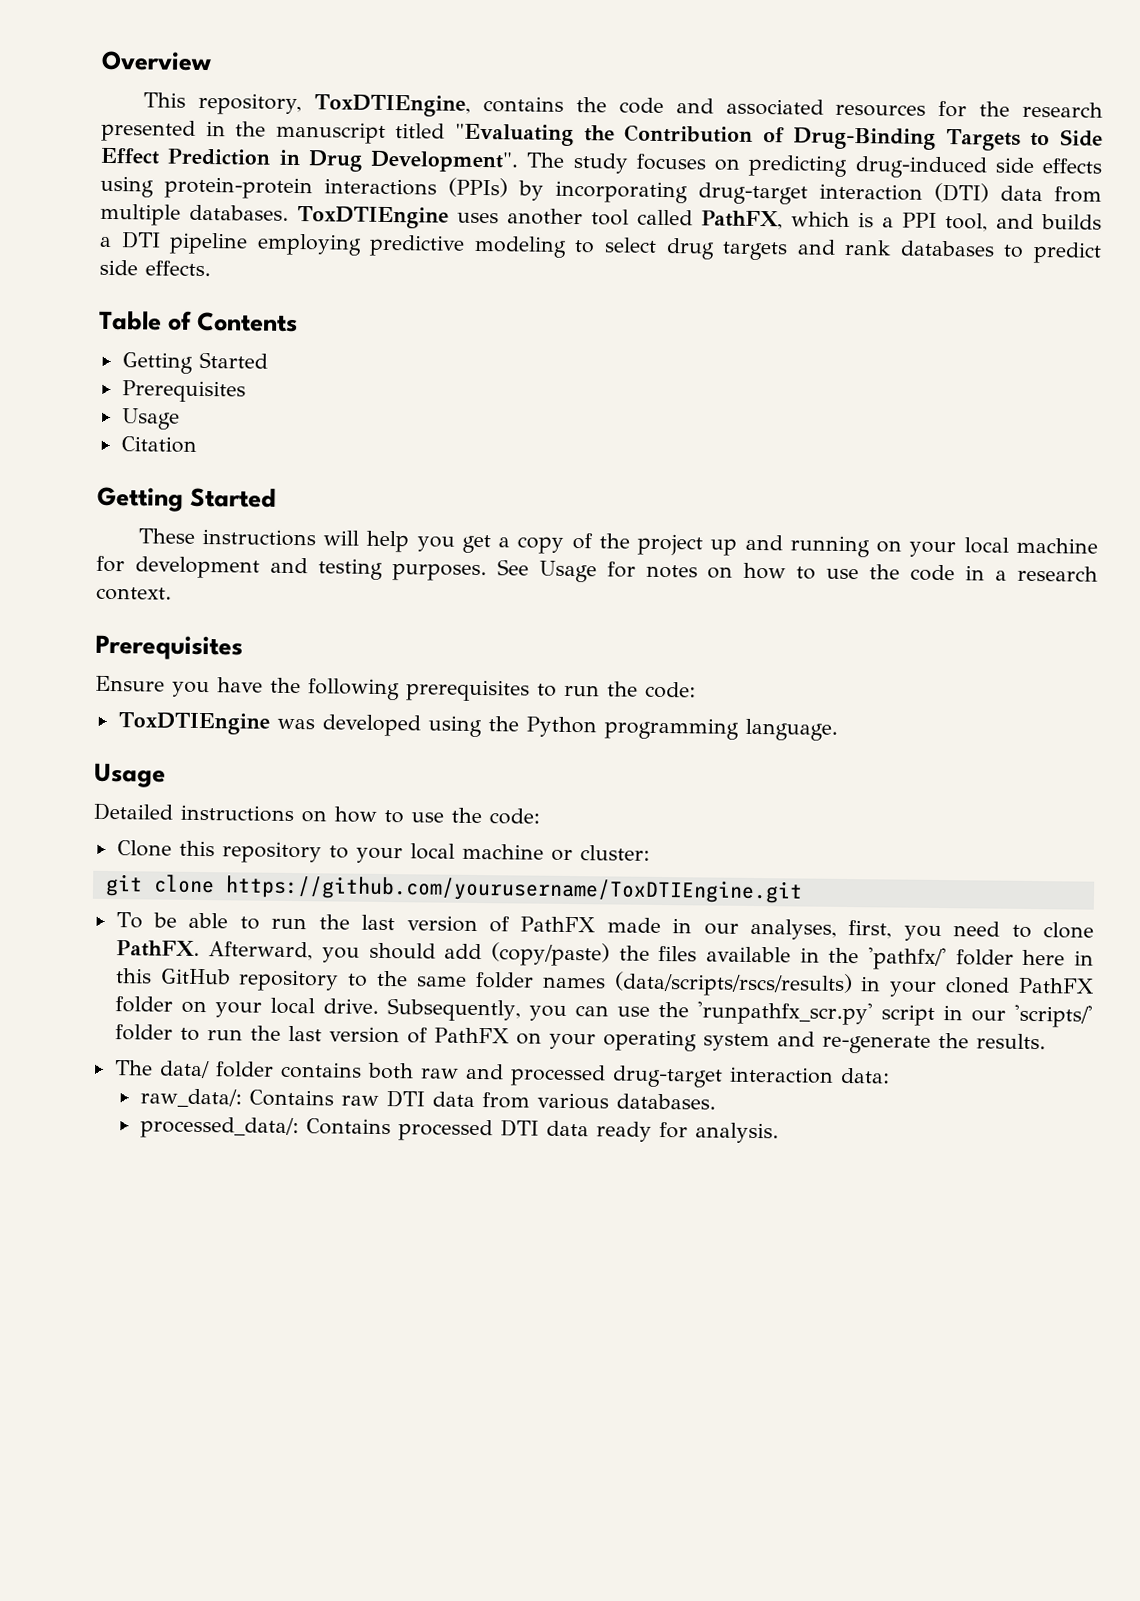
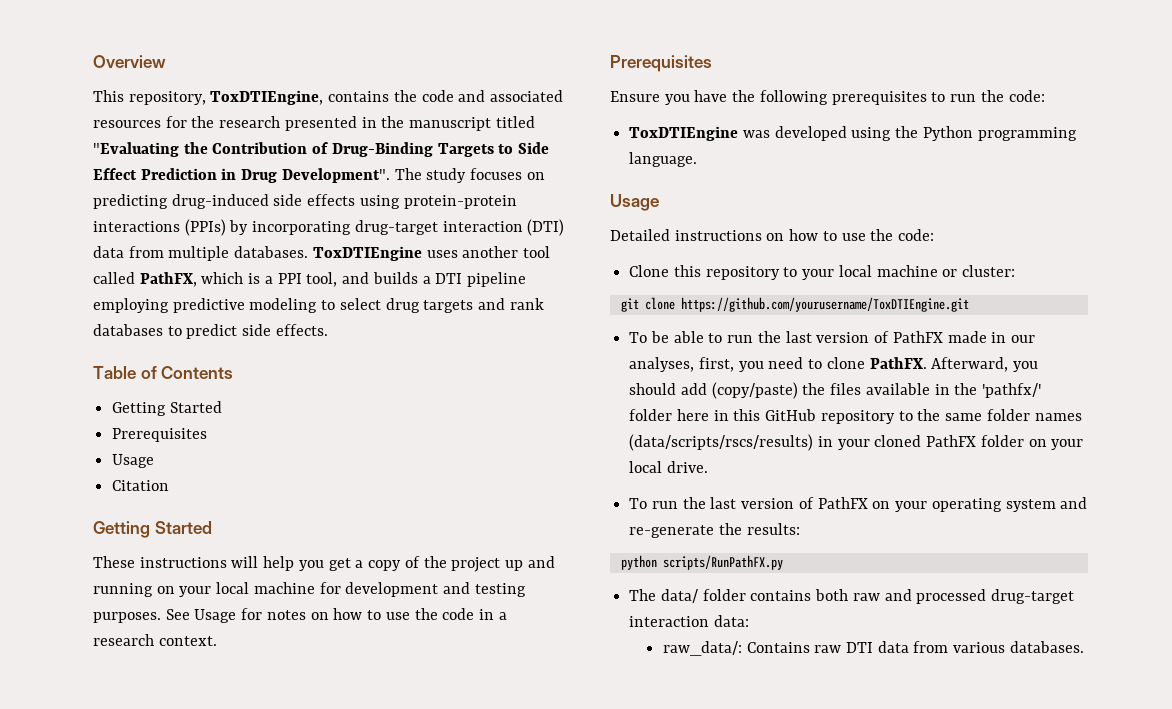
- Afterward, you should add (copy/paste) the files available in the 'pathfx/' folder here in this GitHub repository to the same folder names (data/scripts/rscs/results) in your cloned PathFX folder on your local drive. Subsequently, you can use the 'runpathfx_scr.py' script in our 'scripts/' folder to run the last version of PathFX on your operating system and re-generate the results.
+ Afterward, you should add (copy/paste) the files available in the 'pathfx/' folder here in this GitHub repository to the same folder names (data/scripts/rscs/results) in your cloned PathFX folder on your local drive.
+ To run the last version of PathFX on your operating system and re-generate the results:
+ python scripts/RunPathFX.py
- processed_data/: Contains processed DTI data ready for analysis.

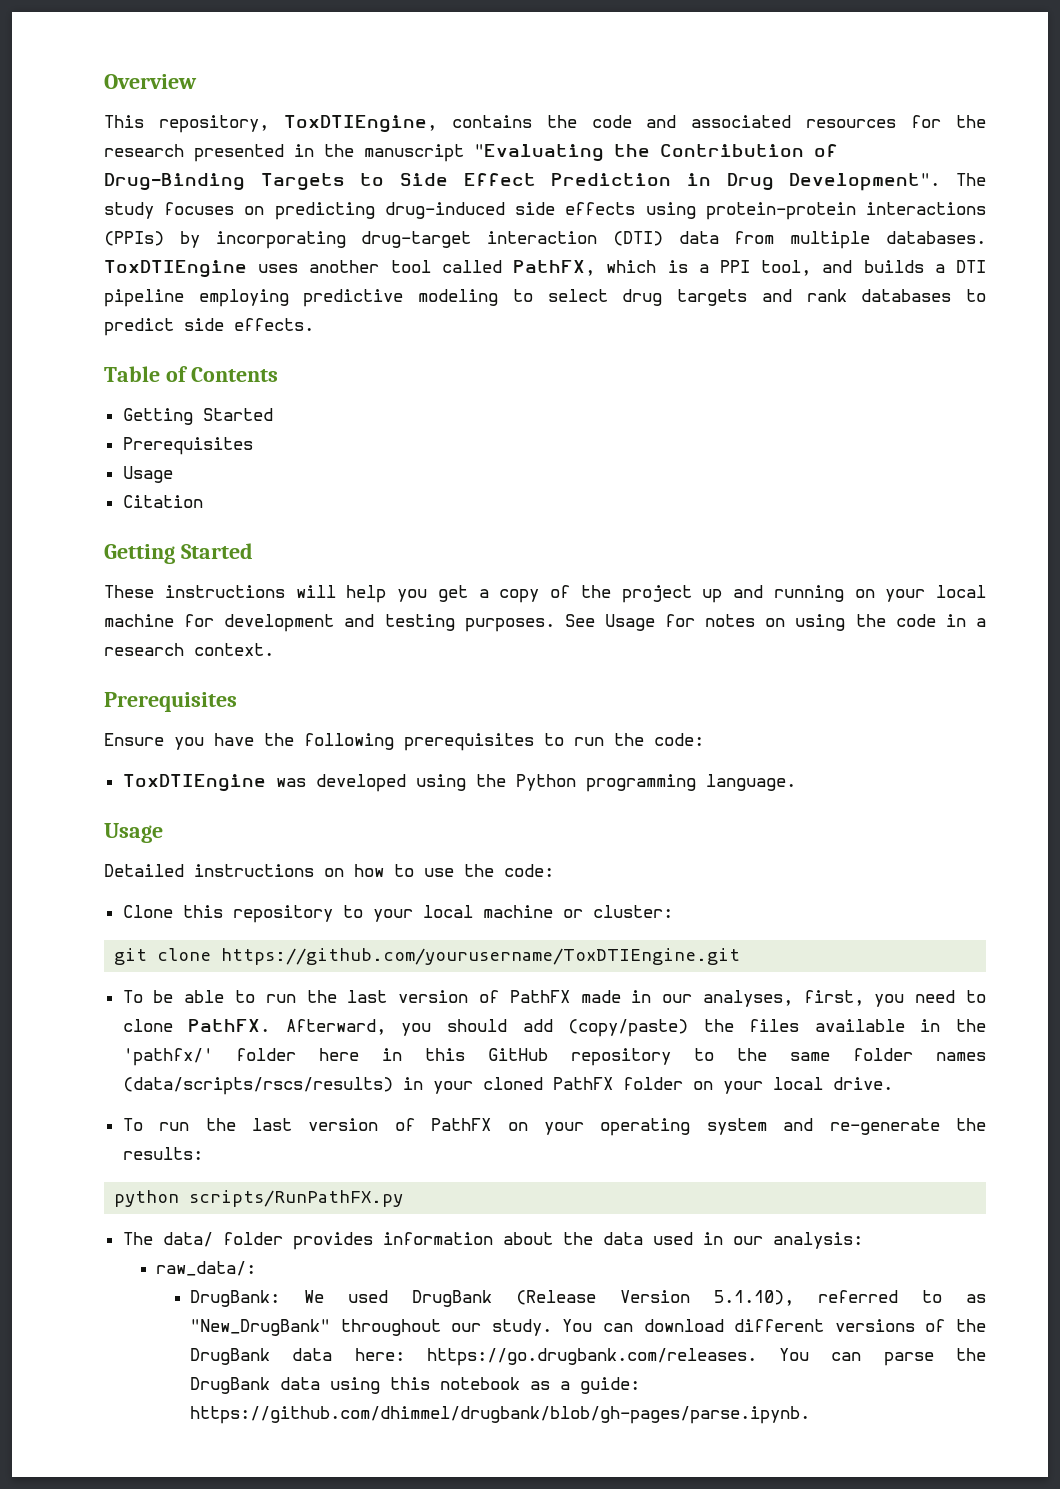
- This repository, ToxDTIEngine, contains the code and associated resources for the research presented in the manuscript titled "Evaluating the Contribution of Drug-Binding Targets to Side Effect Prediction in Drug Development".
+ This repository, ToxDTIEngine, contains the code and associated resources for the research presented in the manuscript "Evaluating the Contribution of Drug-Binding Targets to Side Effect Prediction in Drug Development".
- See Usage for notes on how to use the code in a research context.
+ See Usage for notes on using the code in a research context.
- The data/ folder contains both raw and processed drug-target interaction data:
- raw_data/: Contains raw DTI data from various databases.
+ The data/ folder provides information about the data used in our analysis:
+ raw_data/:
+ DrugBank: We used DrugBank (Release Version 5.1.10), referred to as "New_DrugBank" throughout our study. You can download different versions of the DrugBank data here: https://go.drugbank.com/releases. You can parse the DrugBank data using this notebook as a guide: https://github.com/dhimmel/drugbank/blob/gh-pages/parse.ipynb.

